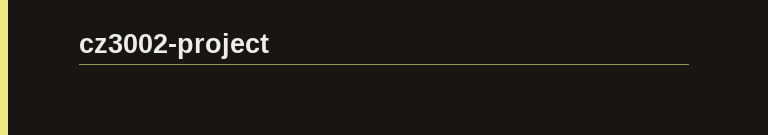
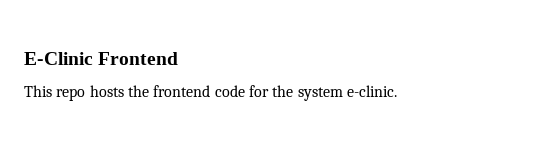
- cz3002-project
+ E-Clinic Frontend
+ This repo hosts the frontend code for the system e-clinic.

